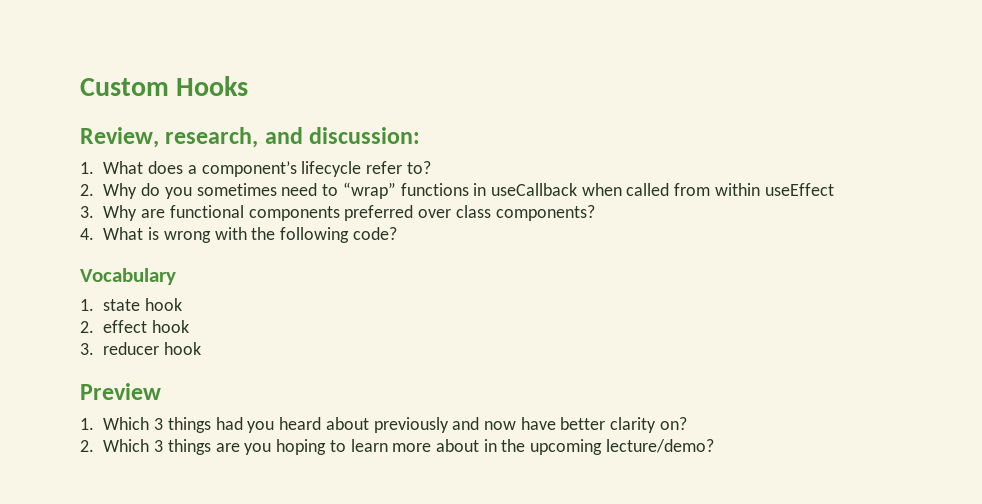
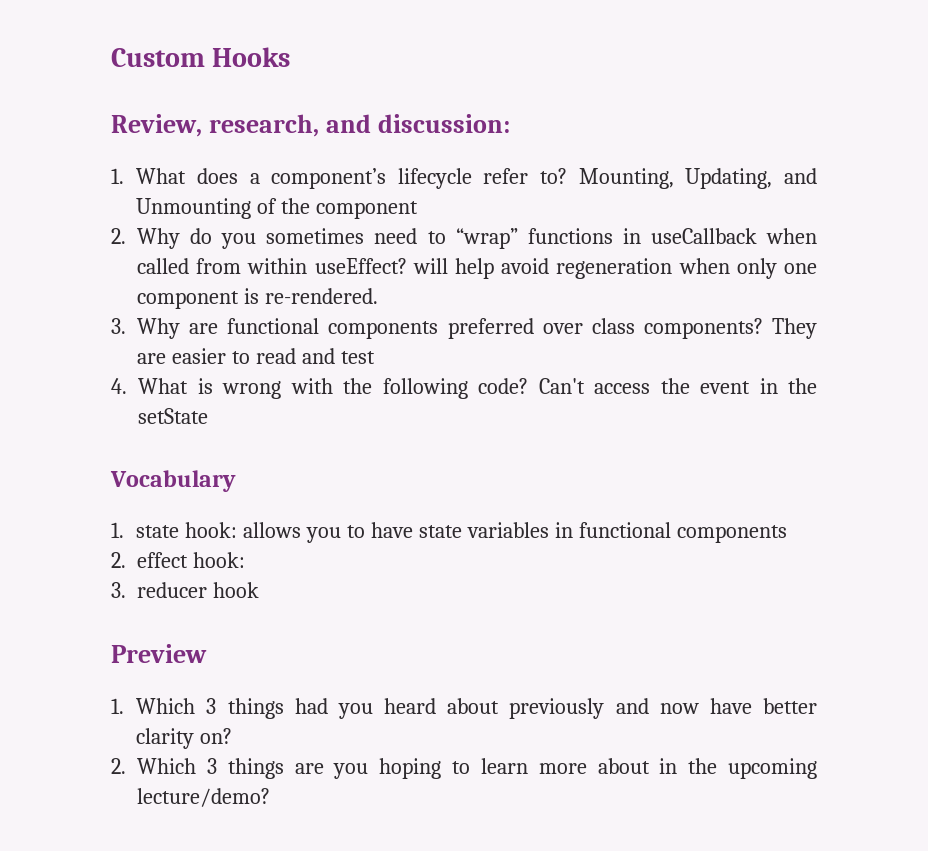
+ Mounting, Updating, and Unmounting of the component
- 2. Why do you sometimes need to “wrap” functions in useCallback when called from within useEffect
+ 2. Why do you sometimes need to “wrap” functions in useCallback when called from within useEffect? will help avoid regeneration when only one component is re-rendered.
+ They are easier to read and test
- 4. What is wrong with the following code?
+ 4. What is wrong with the following code? Can't access the event in the setState
  Vocabulary
- 1. state hook
+ 1. state hook: allows you to have state variables in functional components
- 2. effect hook
+ 2. effect hook:

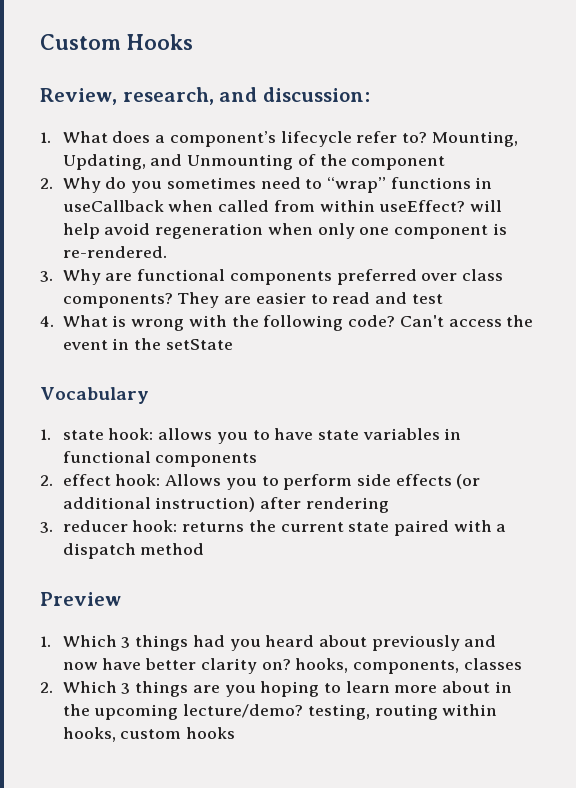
- 2. effect hook:
- 3. reducer hook
+ 2. effect hook: Allows you to perform side effects (or additional instruction) after rendering
+ 3. reducer hook: returns the current state paired with a dispatch method
- 1. Which 3 things had you heard about previously and now have better clarity on?
+ 1. Which 3 things had you heard about previously and now have better clarity on? hooks, components, classes
- 2. Which 3 things are you hoping to learn more about in the upcoming lecture/demo?
+ 2. Which 3 things are you hoping to learn more about in the upcoming lecture/demo? testing, routing within hooks, custom hooks

